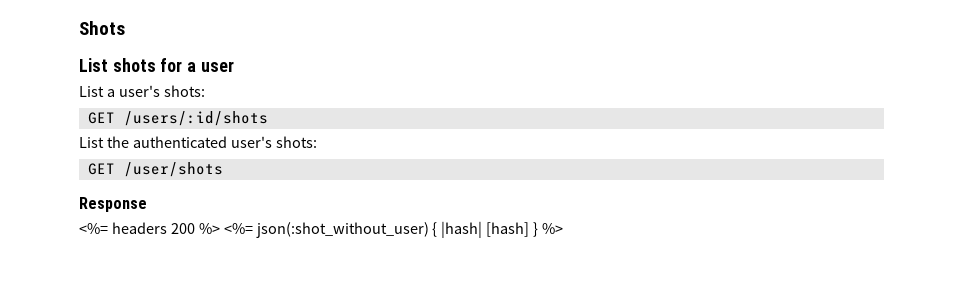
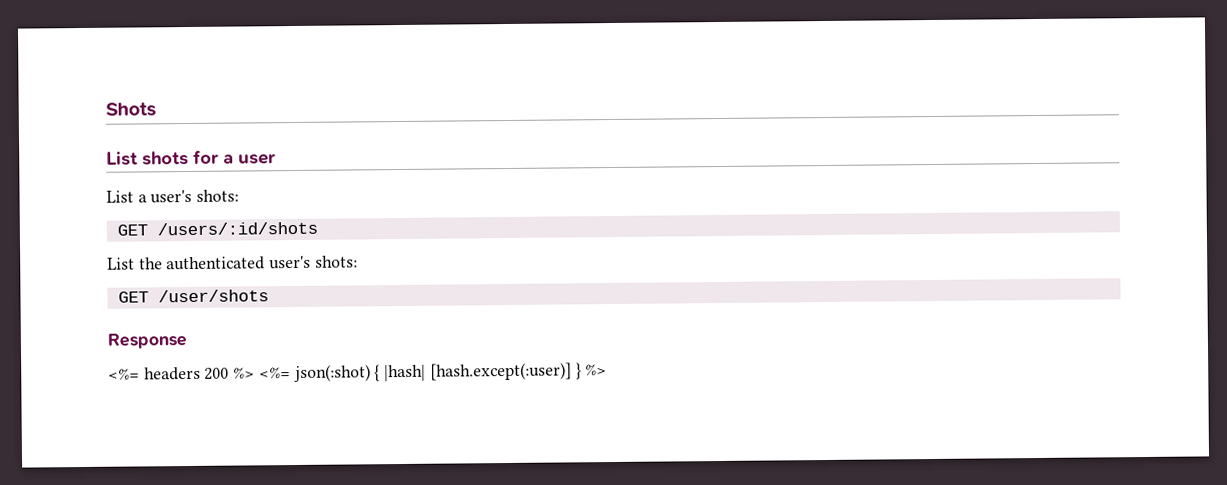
- <%= headers 200 %> <%= json(:shot_without_user) { |hash| [hash] } %>
+ <%= headers 200 %> <%= json(:shot) { |hash| [hash.except(:user)] } %>

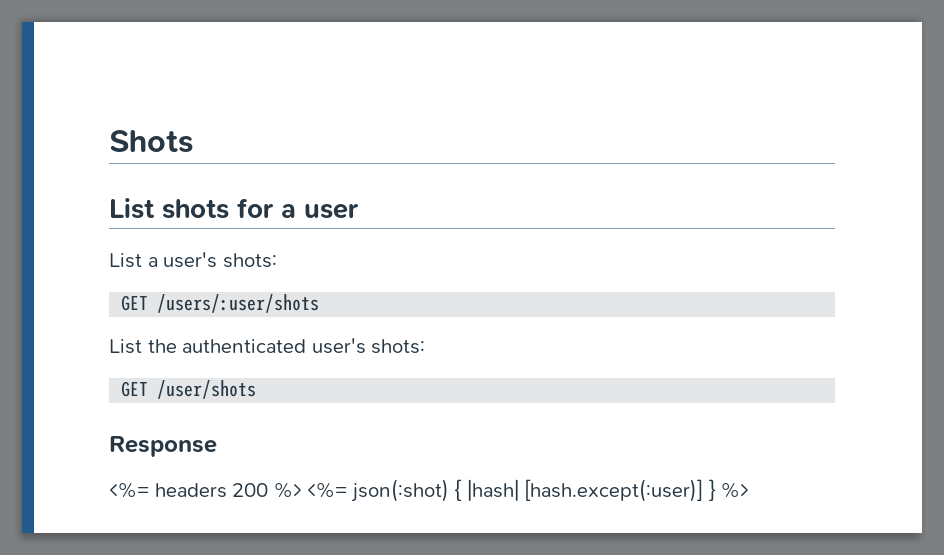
- GET /users/:id/shots
+ GET /users/:user/shots

